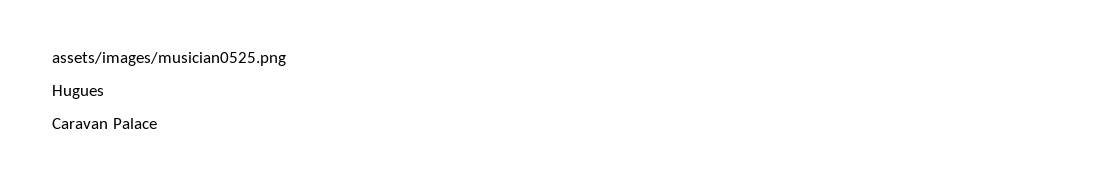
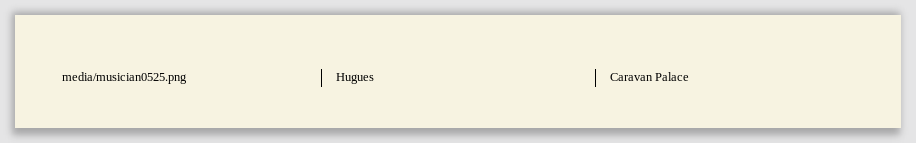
- assets/images/musician0525.png
+ media/musician0525.png

